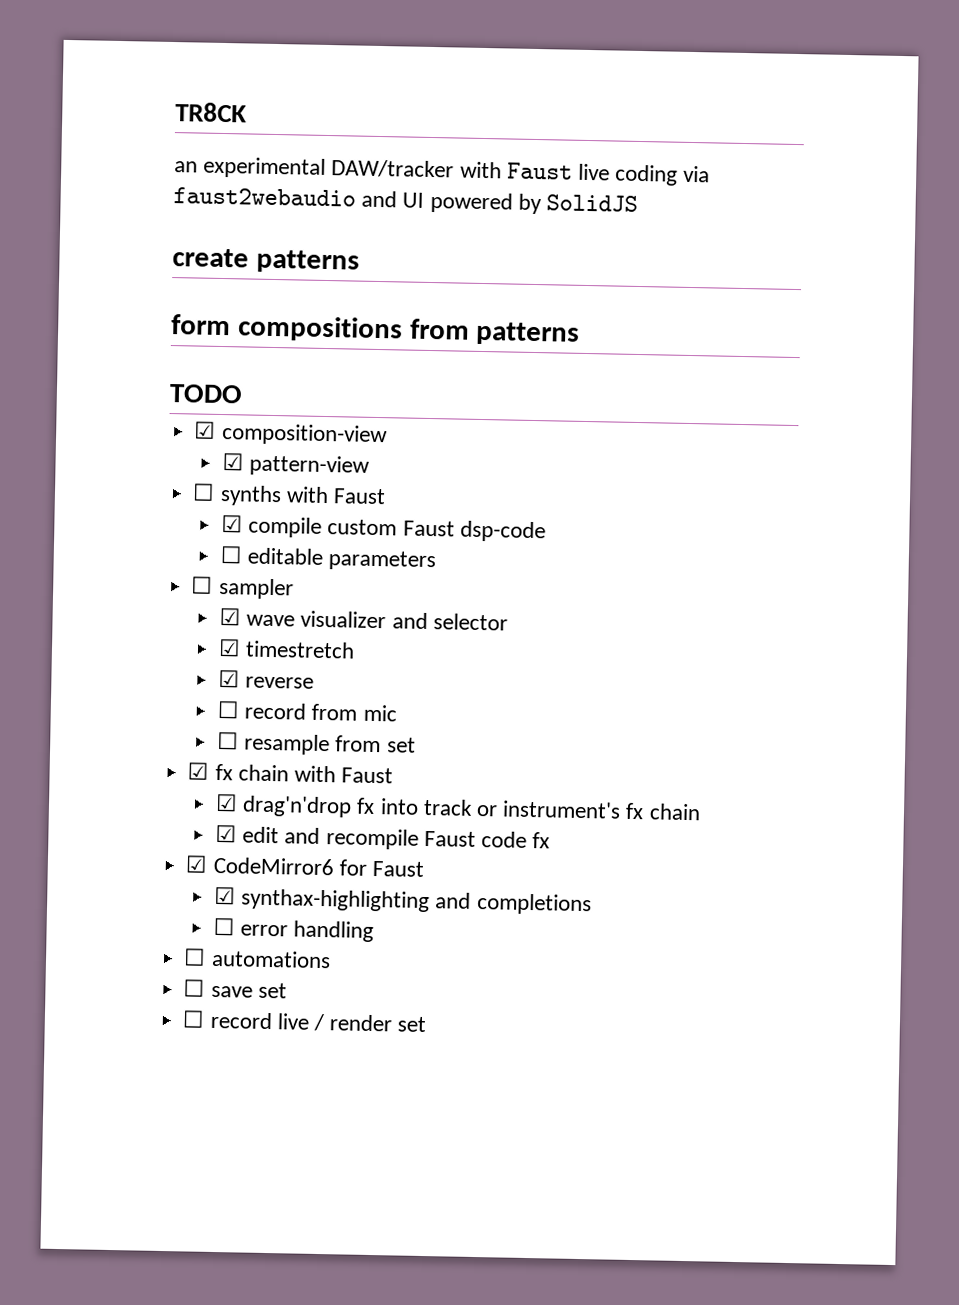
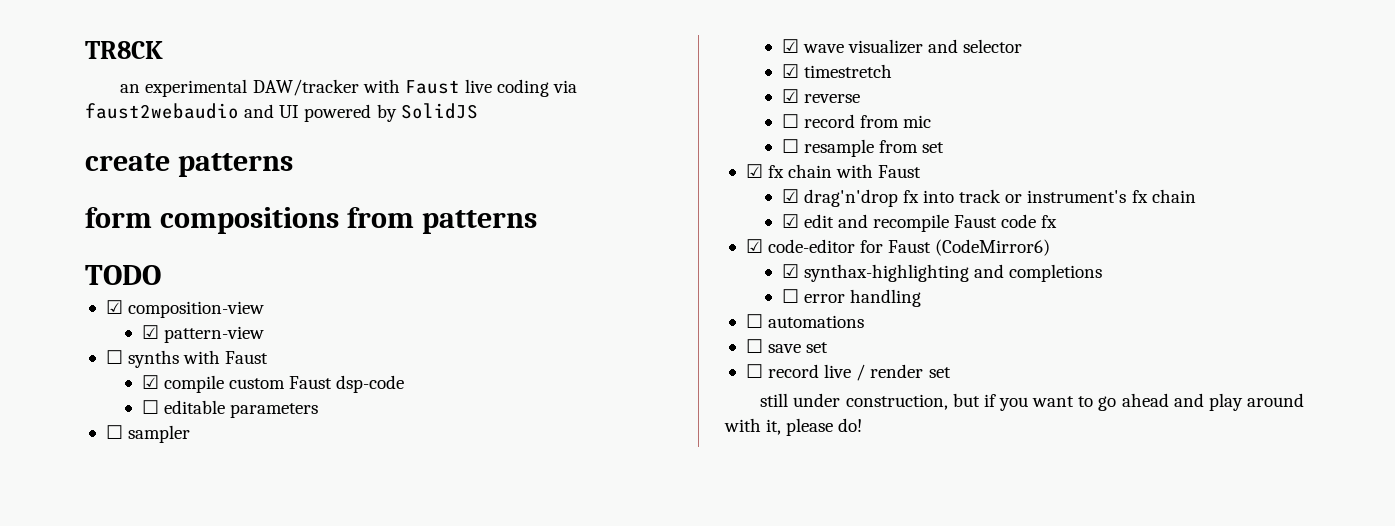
- ☑ CodeMirror6 for Faust
+ ☑ code-editor for Faust (CodeMirror6)
+ still under construction, but if you want to go ahead and play around with it, please do!

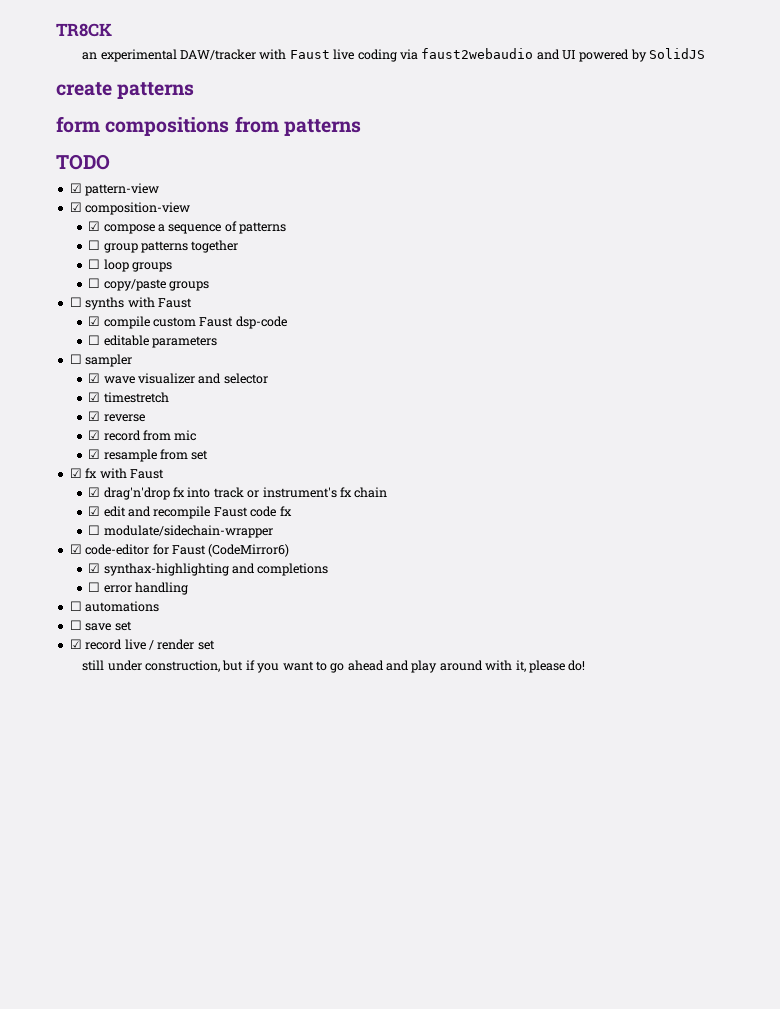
+ ☑ pattern-view
- ☑ pattern-view
+ ☑ compose a sequence of patterns
+ ☐ group patterns together
+ ☐ loop groups
+ ☐ copy/paste groups
- ☐ record from mic
+ ☑ record from mic
- ☐ resample from set
+ ☑ resample from set
- ☑ fx chain with Faust
+ ☑ fx with Faust
+ ☐ modulate/sidechain-wrapper
- ☐ record live / render set
+ ☑ record live / render set

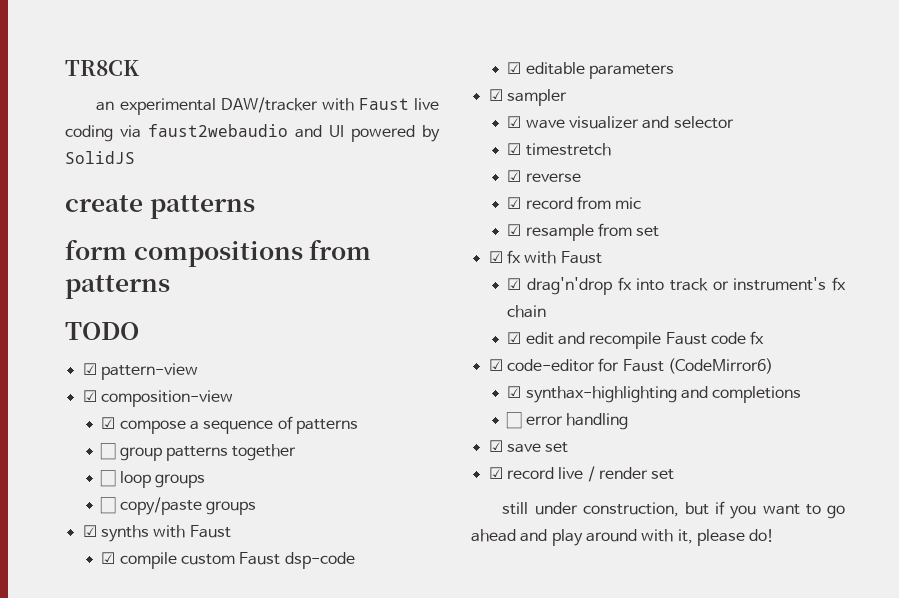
- ☐ synths with Faust
+ ☑ synths with Faust
- ☐ editable parameters
+ ☑ editable parameters
- ☐ sampler
+ ☑ sampler
- ☐ modulate/sidechain-wrapper
- ☐ automations
- ☐ save set
+ ☑ save set

